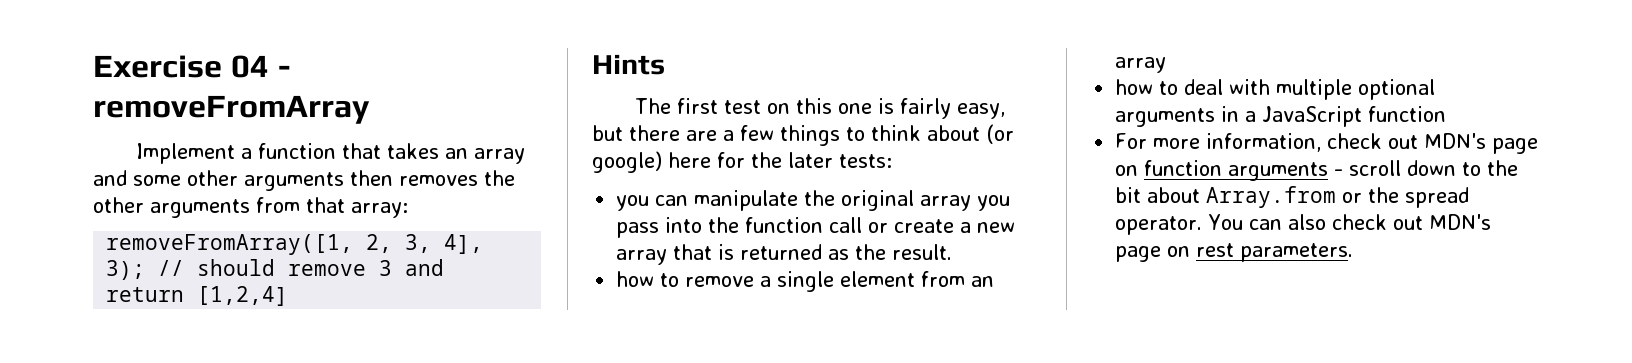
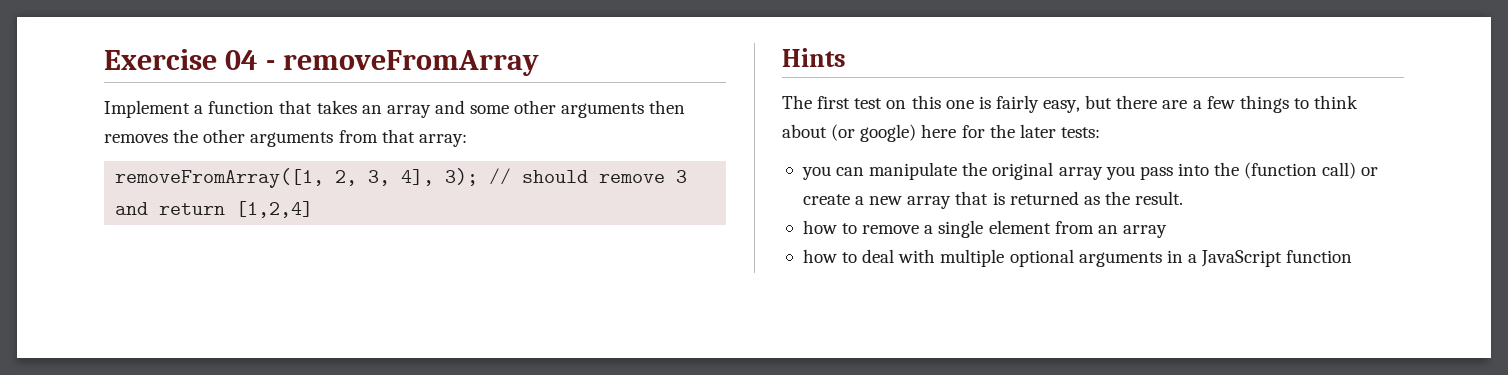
- you can manipulate the original array you pass into the function call or create a new array that is returned as the result.
+ you can manipulate the original array you pass into the (function call) or create a new array that is returned as the result.
- For more information, check out MDN's page on function arguments - scroll down to the bit about Array.from or the spread operator. You can also check out MDN's page on rest parameters.

